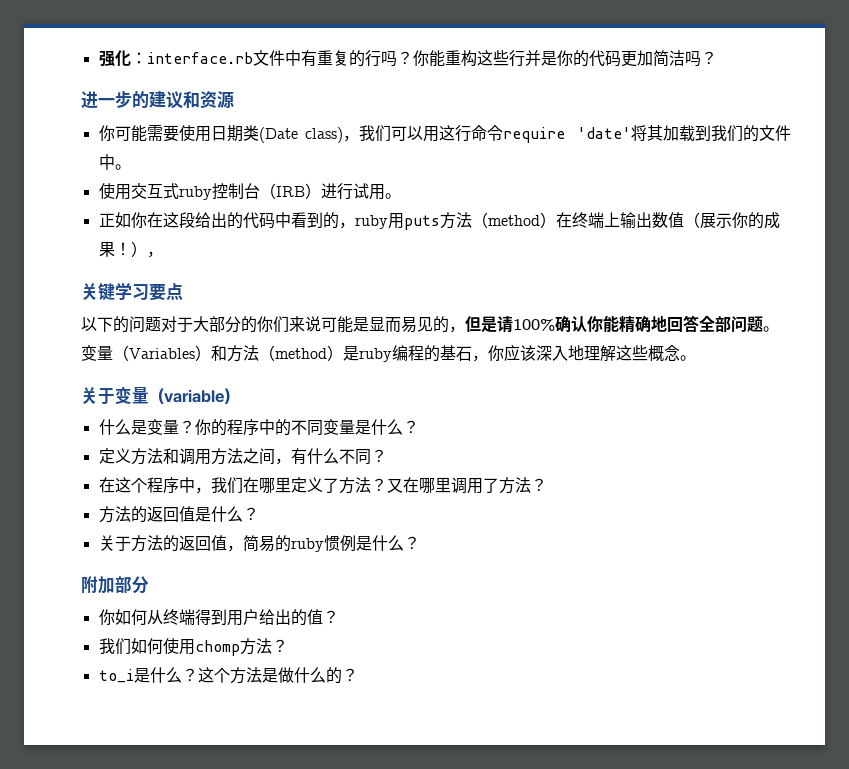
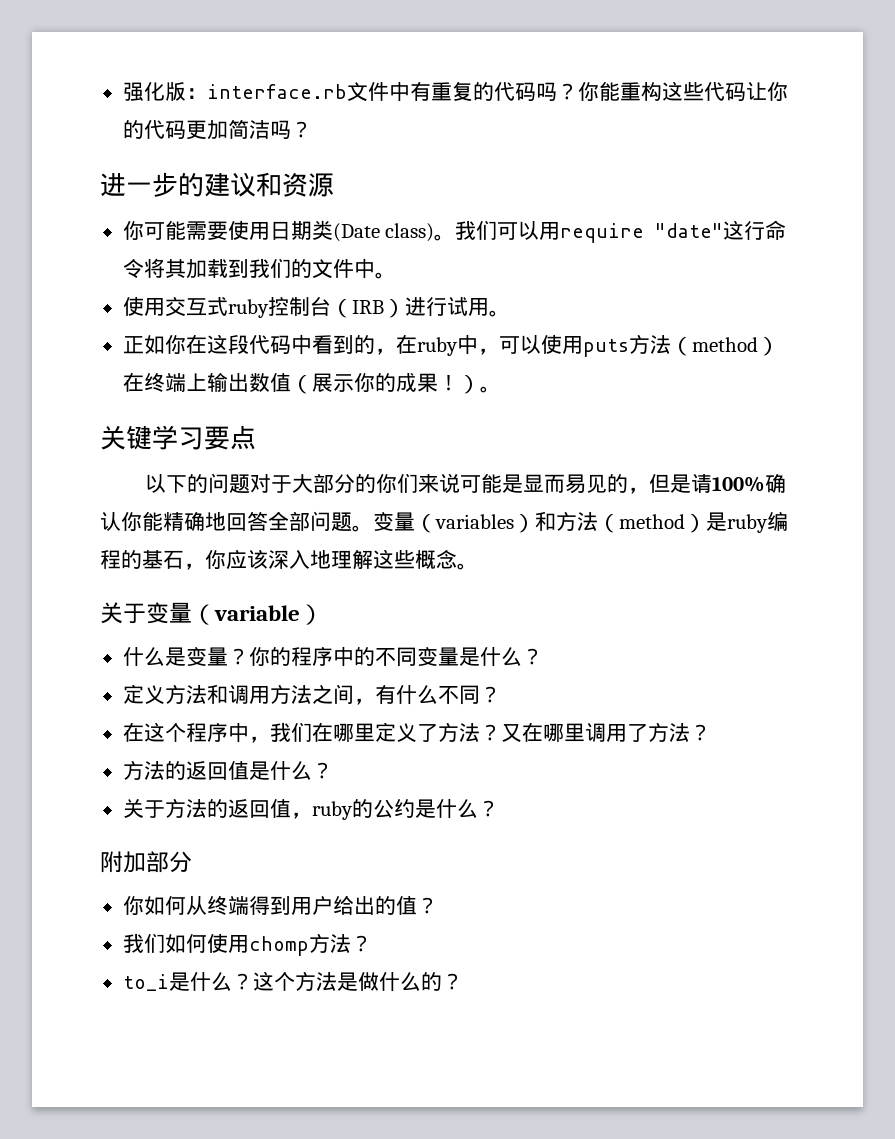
- 强化：interface.rb文件中有重复的行吗？
+ 强化版：interface.rb文件中有重复的代码吗？
- 你能重构这些行并是你的代码更加简洁吗？
+ 你能重构这些代码让你的代码更加简洁吗？
- 你可能需要使用日期类(Date class)，我们可以用这行命令require 'date'将其加载到我们的文件中。
+ 你可能需要使用日期类(Date class)。我们可以用require "date"这行命令将其加载到我们的文件中。
- 正如你在这段给出的代码中看到的，ruby用puts方法（method）在终端上输出数值（展示你的成果！），
+ 正如你在这段代码中看到的，在ruby中，可以使用puts方法（method）在终端上输出数值（展示你的成果！）。
- 变量（Variables）和方法（method）是ruby编程的基石，你应该深入地理解这些概念。
+ 变量（variables）和方法（method）是ruby编程的基石，你应该深入地理解这些概念。
- 关于方法的返回值，简易的ruby惯例是什么？
+ 关于方法的返回值，ruby的公约是什么？

